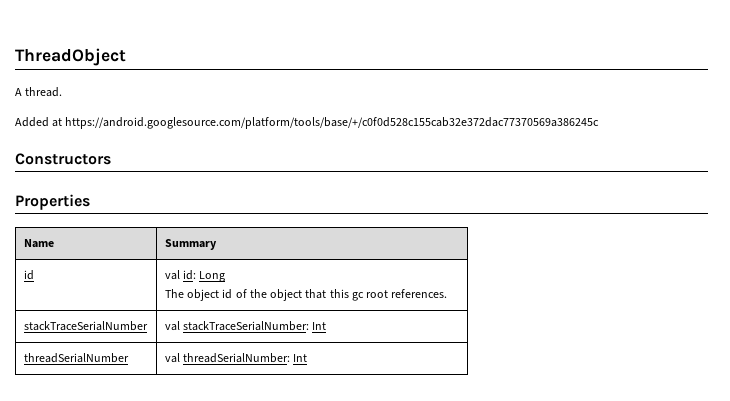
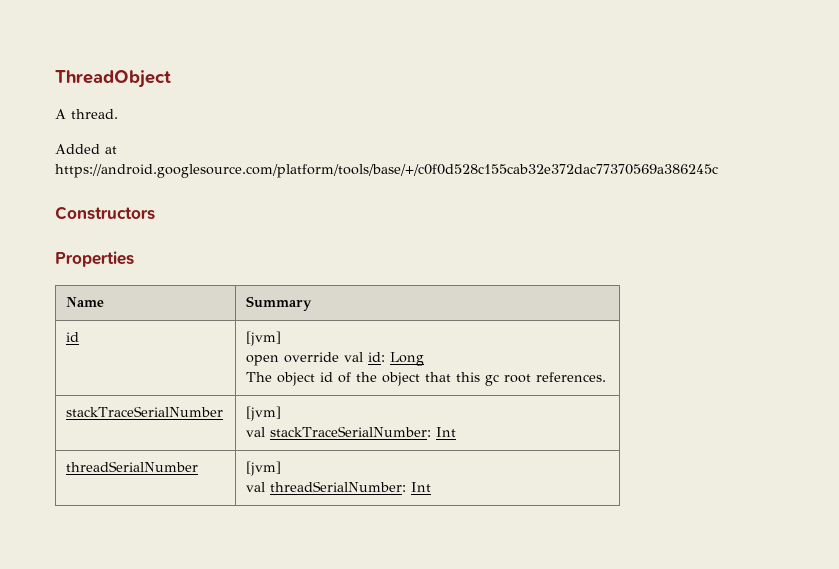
- id | val id: Long
+ id | [jvm]
+ open override val id: Long
- stackTraceSerialNumber | val stackTraceSerialNumber: Int
+ stackTraceSerialNumber | [jvm]
+ val stackTraceSerialNumber: Int
- threadSerialNumber | val threadSerialNumber: Int
+ threadSerialNumber | [jvm]
+ val threadSerialNumber: Int

